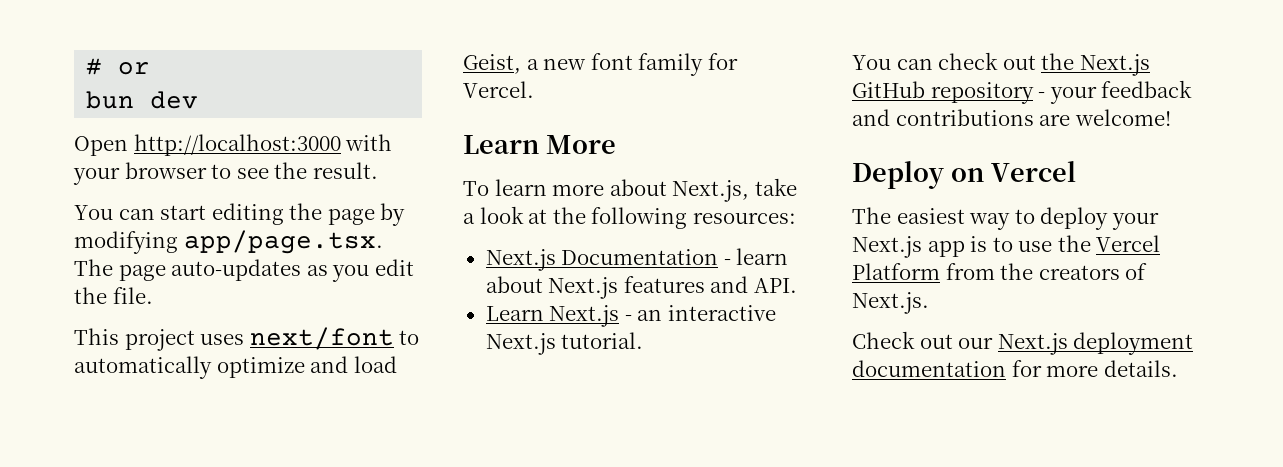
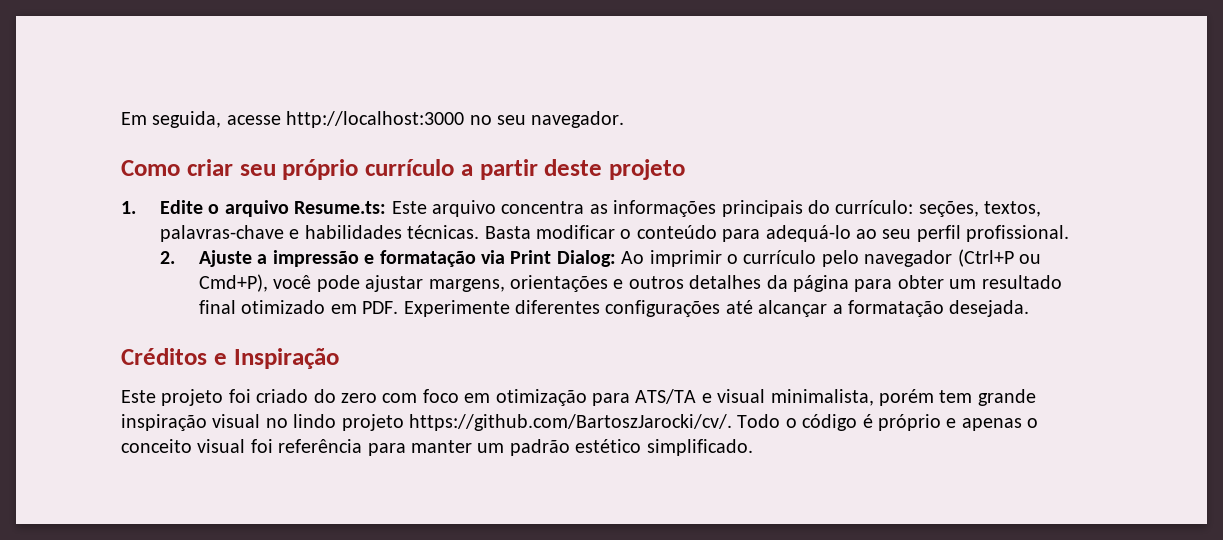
- # or
- bun dev
- Open http://localhost:3000 with your browser to see the result.
- You can start editing the page by modifying app/page.tsx. The page auto-updates as you edit the file.
- This project uses next/font to automatically optimize and load Geist, a new font family for Vercel.
- Learn More
- To learn more about Next.js, take a look at the following resources:
- Next.js Documentation - learn about Next.js features and API.
- Learn Next.js - an interactive Next.js tutorial.
- You can check out the Next.js GitHub repository - your feedback and contributions are welcome!
- Deploy on Vercel
- The easiest way to deploy your Next.js app is to use the Vercel Platform from the creators of Next.js.
- Check out our Next.js deployment documentation for more details.
+ Em seguida, acesse http://localhost:3000 no seu navegador.
+ Como criar seu próprio currículo a partir deste projeto
+ 1. Edite o arquivo Resume.ts: Este arquivo concentra as informações principais do currículo: seções, textos, palavras-chave e habilidades técnicas. Basta modificar o conteúdo para adequá-lo ao seu perfil profissional.
+ 2. Ajuste a impressão e formatação via Print Dialog: Ao imprimir o currículo pelo navegador (Ctrl+P ou Cmd+P), você pode ajustar margens, orientações e outros detalhes da página para obter um resultado final otimizado em PDF. Experimente diferentes configurações até alcançar a formatação desejada.
+ Créditos e Inspiração
+ Este projeto foi criado do zero com foco em otimização para ATS/TA e visual minimalista, porém tem grande inspiração visual no lindo projeto https://github.com/BartoszJarocki/cv/. Todo o código é próprio e apenas o conceito visual foi referência para manter um padrão estético simplificado.

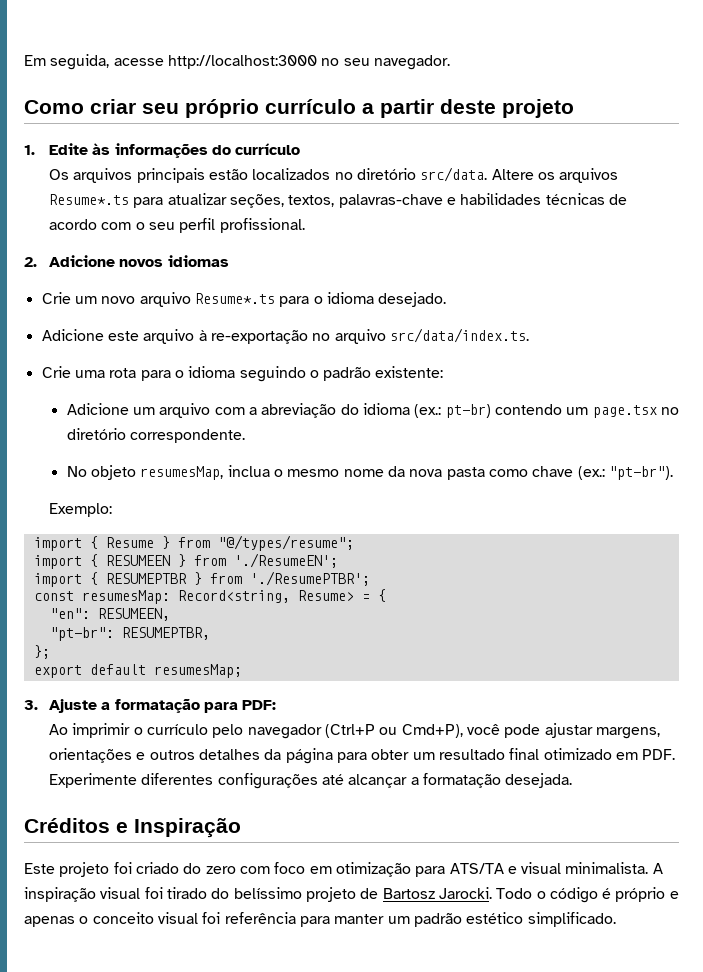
- 1. Edite o arquivo Resume.ts: Este arquivo concentra as informações principais do currículo: seções, textos, palavras-chave e habilidades técnicas. Basta modificar o conteúdo para adequá-lo ao seu perfil profissional.
- 2. Ajuste a impressão e formatação via Print Dialog: Ao imprimir o currículo pelo navegador (Ctrl+P ou Cmd+P), você pode ajustar margens, orientações e outros detalhes da página para obter um resultado final otimizado em PDF. Experimente diferentes configurações até alcançar a formatação desejada.
+ 1. Edite às informações do currículo
+ Os arquivos principais estão localizados no diretório src/data. Altere os arquivos Resume*.ts para atualizar seções, textos, palavras-chave e habilidades técnicas de acordo com o seu perfil profissional.
+ 2. Adicione novos idiomas
+ Crie um novo arquivo Resume*.ts para o idioma desejado.
+ Adicione este arquivo à re-exportação no arquivo src/data/index.ts.
+ Crie uma rota para o idioma seguindo o padrão existente:
+ Adicione um arquivo com a abreviação do idioma (ex.: pt-br) contendo um page.tsx no diretório correspondente.
+ No objeto resumesMap, inclua o mesmo nome da nova pasta como chave (ex.: "pt-br").
+ Exemplo:
+ import { Resume } from "@/types/resume";
+ import { RESUMEEN } from './ResumeEN';
+ import { RESUMEPTBR } from './ResumePTBR';
+ const resumesMap: Record<string, Resume> = {
+ "en": RESUMEEN,
+ "pt-br": RESUMEPTBR,
+ };
+ export default resumesMap;
+ 3. Ajuste a formatação para PDF:
+ Ao imprimir o currículo pelo navegador (Ctrl+P ou Cmd+P), você pode ajustar margens, orientações e outros detalhes da página para obter um resultado final otimizado em PDF. Experimente diferentes configurações até alcançar a formatação desejada.
- Este projeto foi criado do zero com foco em otimização para ATS/TA e visual minimalista, porém tem grande inspiração visual no lindo projeto https://github.com/BartoszJarocki/cv/. Todo o código é próprio e apenas o conceito visual foi referência para manter um padrão estético simplificado.
+ Este projeto foi criado do zero com foco em otimização para ATS/TA e visual minimalista. A inspiração visual foi tirado do belíssimo projeto de Bartosz Jarocki. Todo o código é próprio e apenas o conceito visual foi referência para manter um padrão estético simplificado.

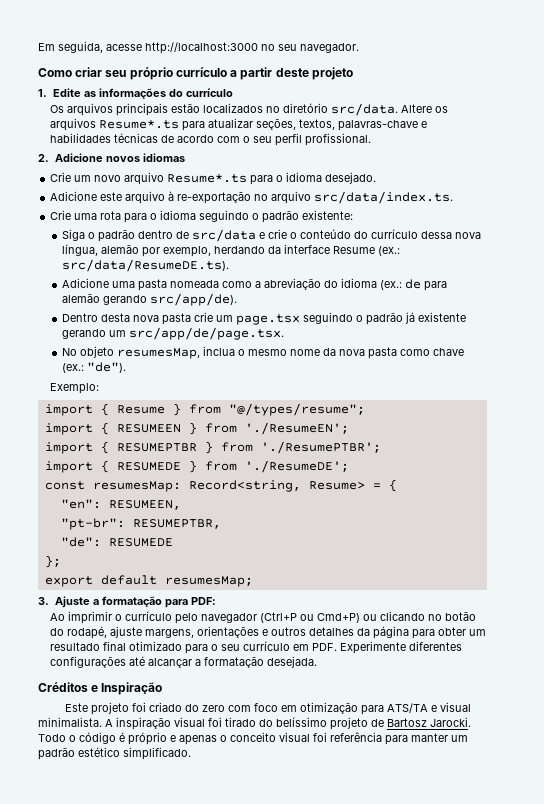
- 1. Edite às informações do currículo
+ 1. Edite as informações do currículo
- Adicione um arquivo com a abreviação do idioma (ex.: pt-br) contendo um page.tsx no diretório correspondente.
+ Siga o padrão dentro de src/data e crie o conteúdo do currículo dessa nova língua, alemão por exemplo, herdando da interface Resume (ex.: src/data/ResumeDE.ts).
+ Adicione uma pasta nomeada como a abreviação do idioma (ex.: de para alemão gerando src/app/de).
+ Dentro desta nova pasta crie um page.tsx seguindo o padrão já existente gerando um src/app/de/page.tsx.
- No objeto resumesMap, inclua o mesmo nome da nova pasta como chave (ex.: "pt-br").
+ No objeto resumesMap, inclua o mesmo nome da nova pasta como chave (ex.: "de").
+ import { RESUMEDE } from './ResumeDE';
+ "de": RESUMEDE
- Ao imprimir o currículo pelo navegador (Ctrl+P ou Cmd+P), você pode ajustar margens, orientações e outros detalhes da página para obter um resultado final otimizado em PDF. Experimente diferentes configurações até alcançar a formatação desejada.
+ Ao imprimir o currículo pelo navegador (Ctrl+P ou Cmd+P) ou clicando no botão do rodapé, ajuste margens, orientações e outros detalhes da página para obter um resultado final otimizado para o seu currículo em PDF. Experimente diferentes configurações até alcançar a formatação desejada.

